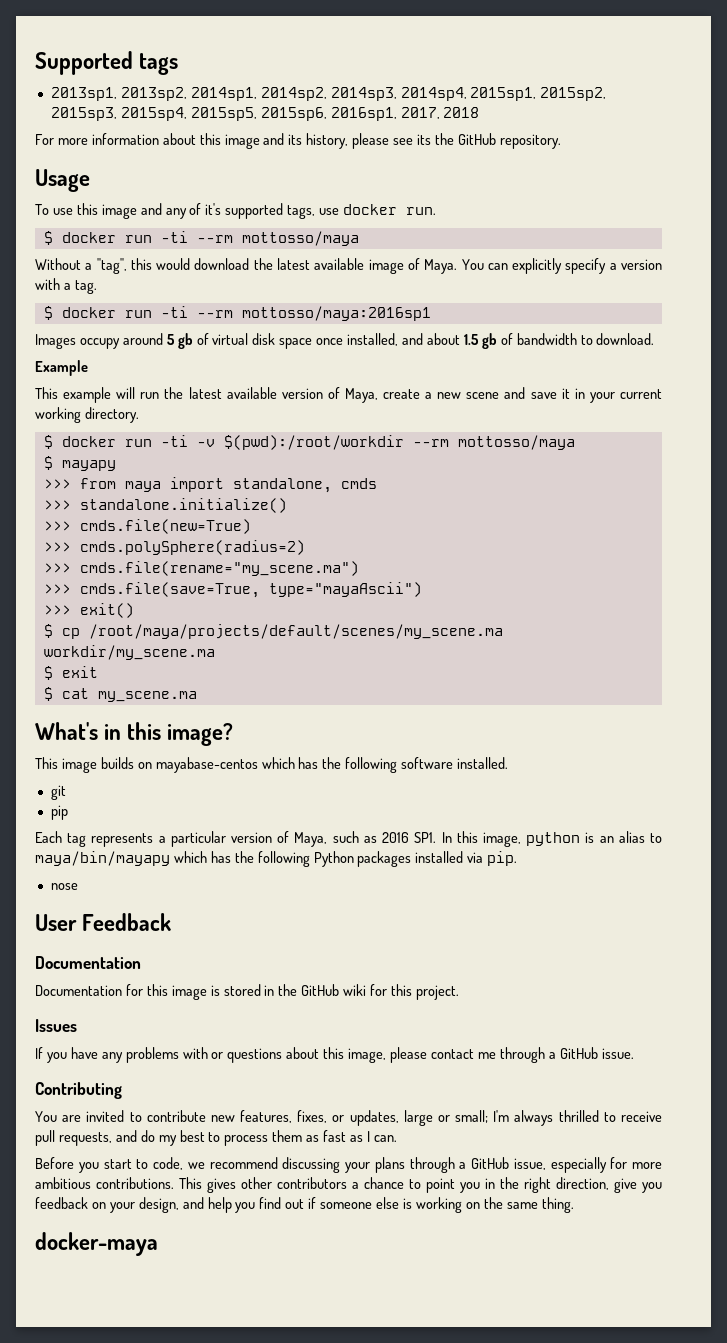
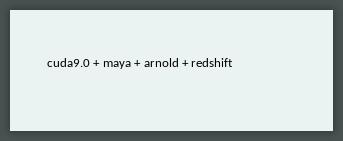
- Supported tags
- 2013sp1, 2013sp2, 2014sp1, 2014sp2, 2014sp3, 2014sp4, 2015sp1, 2015sp2, 2015sp3, 2015sp4, 2015sp5, 2015sp6, 2016sp1, 2017, 2018
- For more information about this image and its history, please see its the GitHub repository.
- Usage
- To use this image and any of it's supported tags, use docker run.
- $ docker run -ti --rm mottosso/maya
- Without a "tag", this would download the latest available image of Maya. You can explicitly specify a version with a tag.
- $ docker run -ti --rm mottosso/maya:2016sp1
- Images occupy around 5 gb of virtual disk space once installed, and about 1.5 gb of bandwidth to download.
- Example
- This example will run the latest available version of Maya, create a new scene and save it in your current working directory.
- $ docker run -ti -v $(pwd):/root/workdir --rm mottosso/maya
- $ mayapy
- >>> from maya import standalone, cmds
- >>> standalone.initialize()
- >>> cmds.file(new=True)
- >>> cmds.polySphere(radius=2)
- >>> cmds.file(rename="my_scene.ma")
- >>> cmds.file(save=True, type="mayaAscii")
- >>> exit()
- $ cp /root/maya/projects/default/scenes/my_scene.ma workdir/my_scene.ma
- $ exit
- $ cat my_scene.ma
- What's in this image?
- This image builds on mayabase-centos which has the following software installed.
- git
- pip
- Each tag represents a particular version of Maya, such as 2016 SP1. In this image, python is an alias to maya/bin/mayapy which has the following Python packages installed via pip.
- nose
- User Feedback
- Documentation
- Documentation for this image is stored in the GitHub wiki for this project.
- Issues
- If you have any problems with or questions about this image, please contact me through a GitHub issue.
- Contributing
- You are invited to contribute new features, fixes, or updates, large or small; I'm always thrilled to receive pull requests, and do my best to process them as fast as I can.
- Before you start to code, we recommend discussing your plans through a GitHub issue, especially for more ambitious contributions. This gives other contributors a chance to point you in the right direction, give you feedback on your design, and help you find out if someone else is working on the same thing.
- docker-maya
+ cuda9.0 + maya + arnold + redshift

